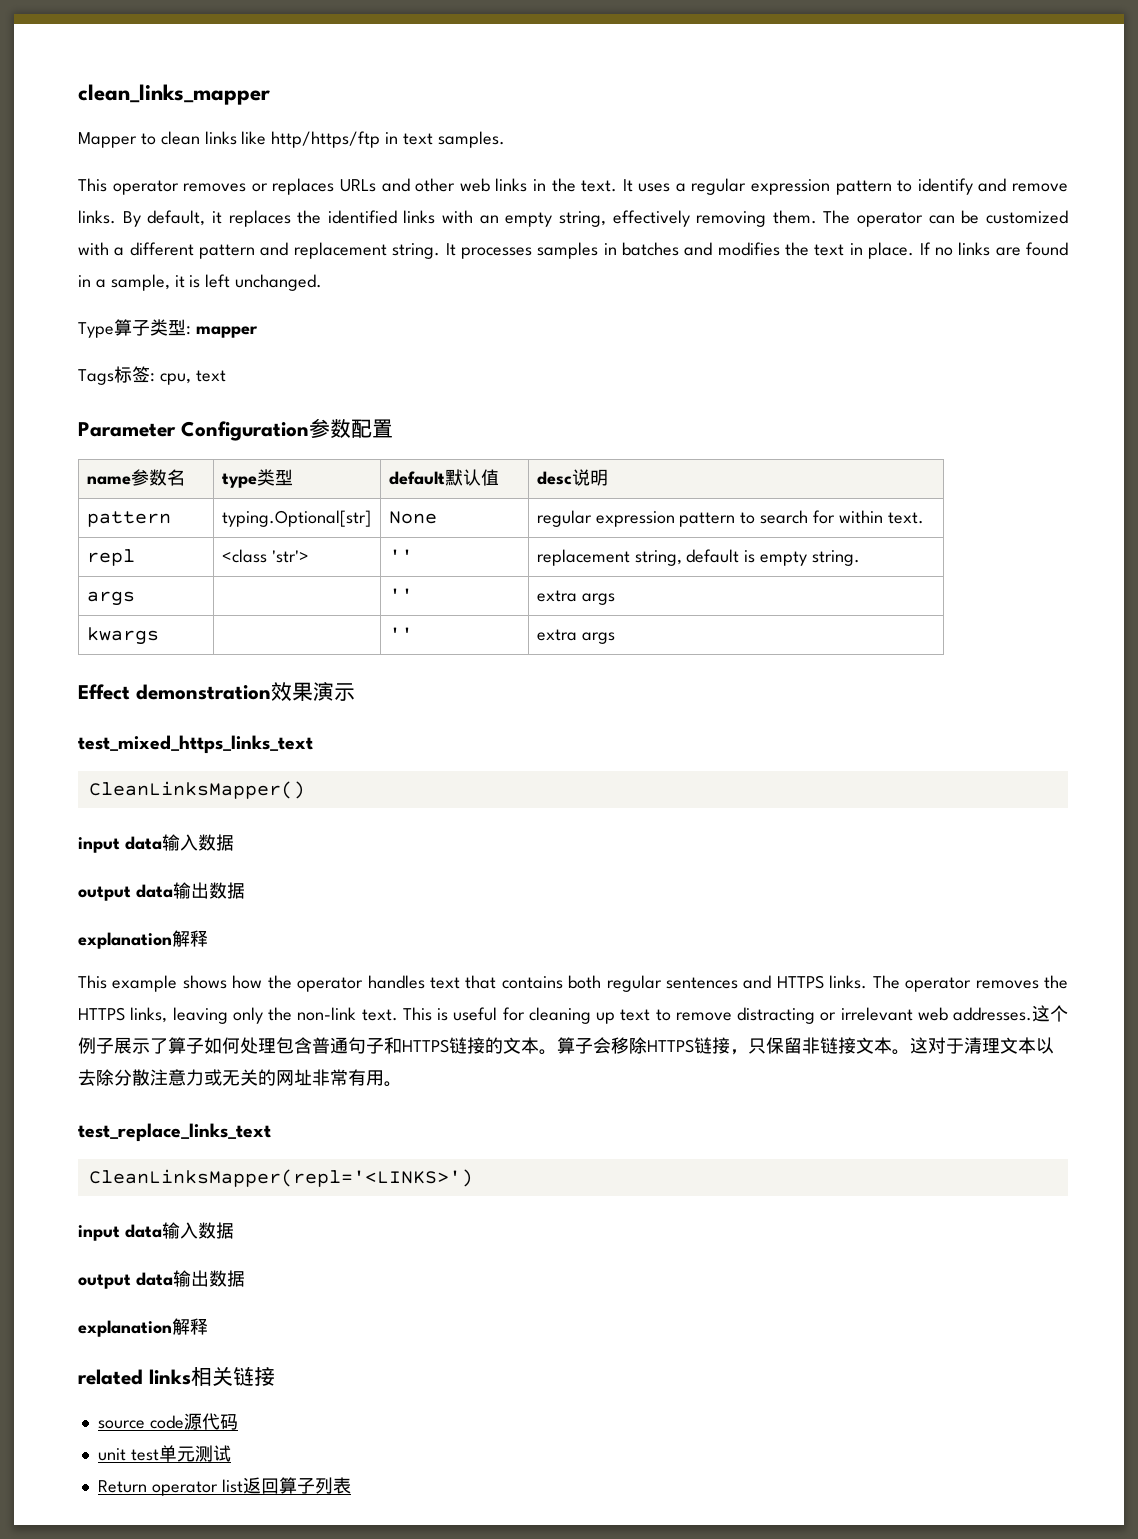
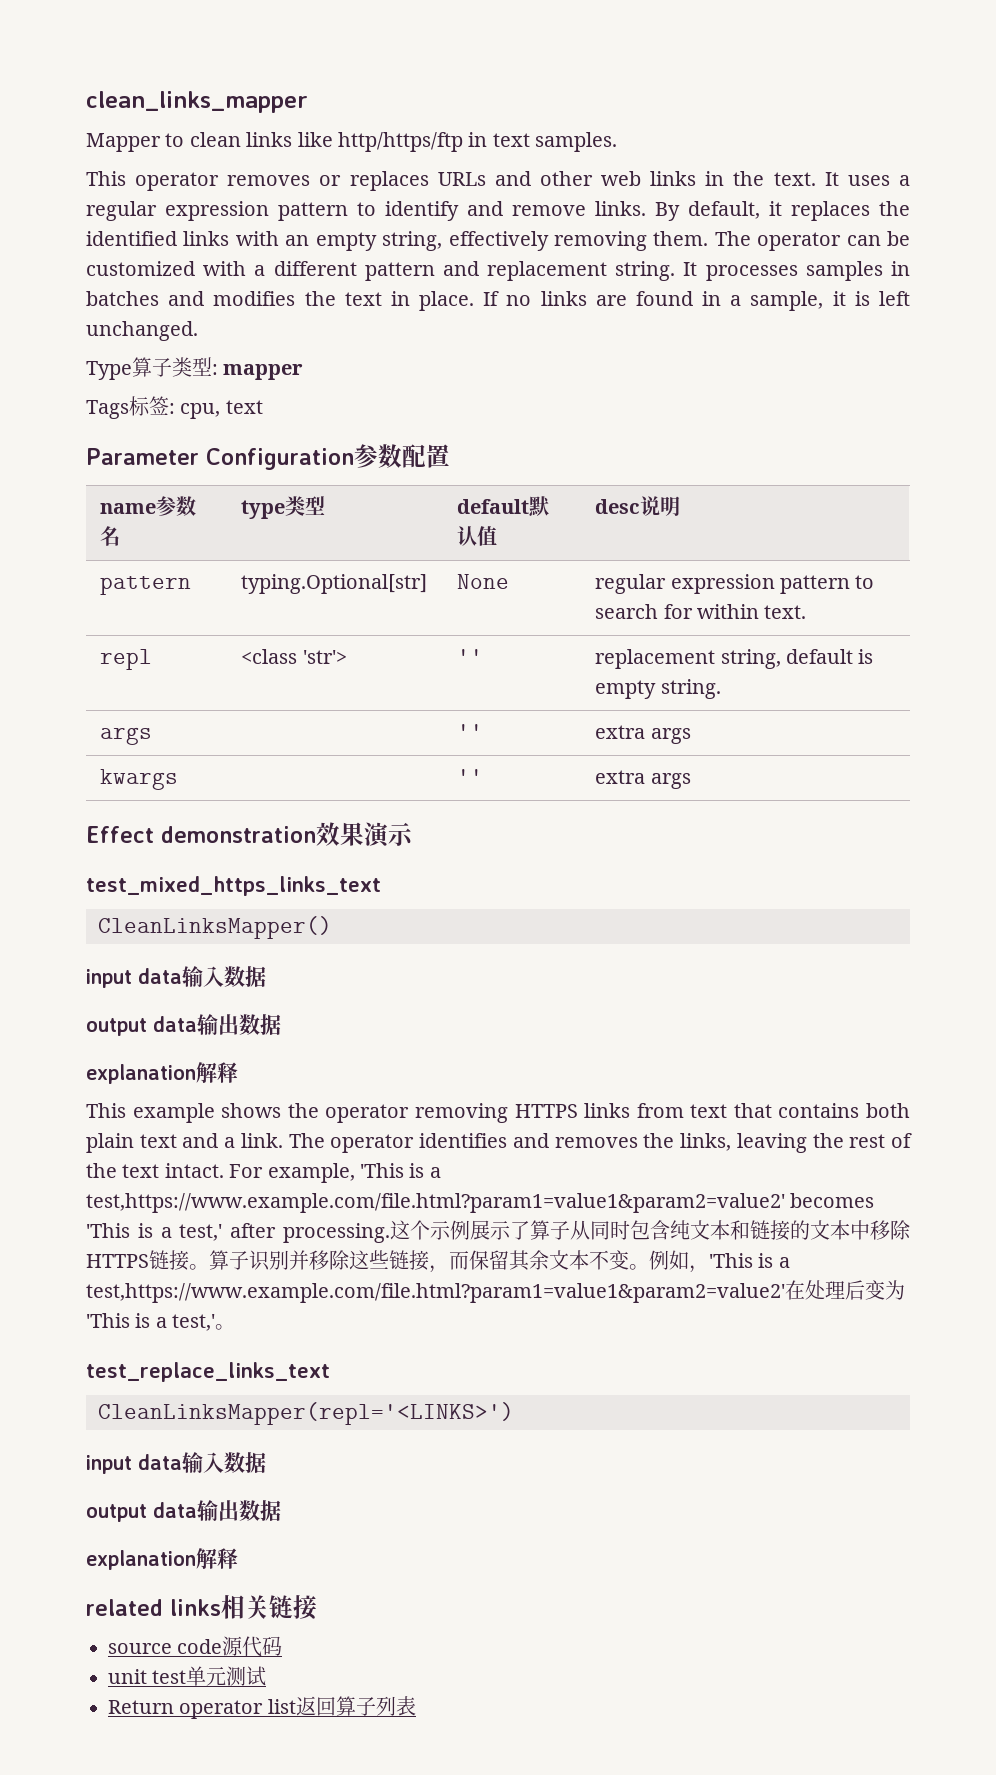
- This example shows how the operator handles text that contains both regular sentences and HTTPS links. The operator removes the HTTPS links, leaving only the non-link text. This is useful for cleaning up text to remove distracting or irrelevant web addresses.这个例子展示了算子如何处理包含普通句子和HTTPS链接的文本。算子会移除HTTPS链接，只保留非链接文本。这对于清理文本以去除分散注意力或无关的网址非常有用。
+ This example shows the operator removing HTTPS links from text that contains both plain text and a link. The operator identifies and removes the links, leaving the rest of the text intact. For example, 'This is a test,https://www.example.com/file.html?param1=value1&param2=value2' becomes 'This is a test,' after processing.这个示例展示了算子从同时包含纯文本和链接的文本中移除HTTPS链接。算子识别并移除这些链接，而保留其余文本不变。例如，'This is a test,https://www.example.com/file.html?param1=value1&param2=value2'在处理后变为'This is a test,'。

